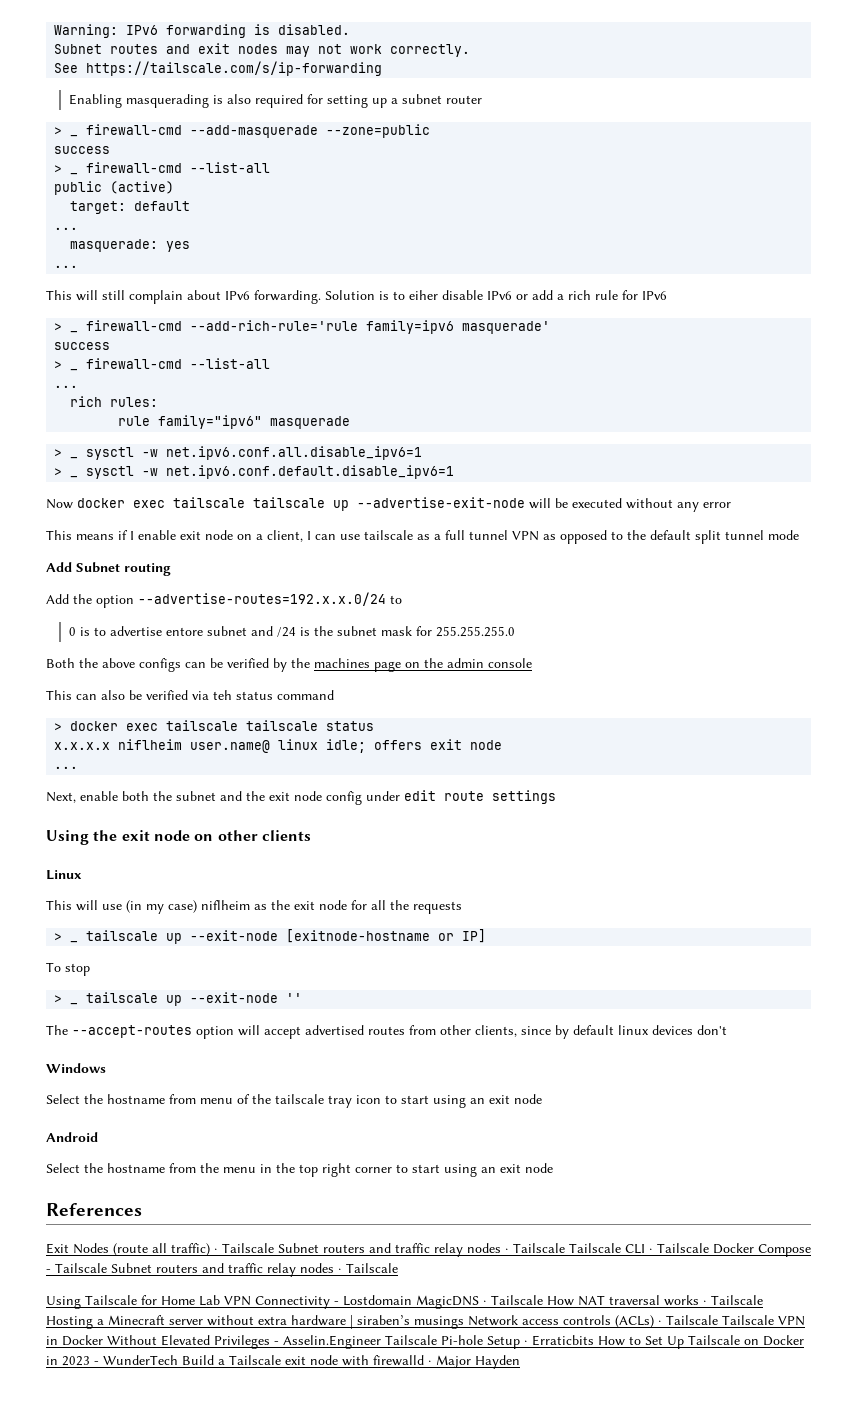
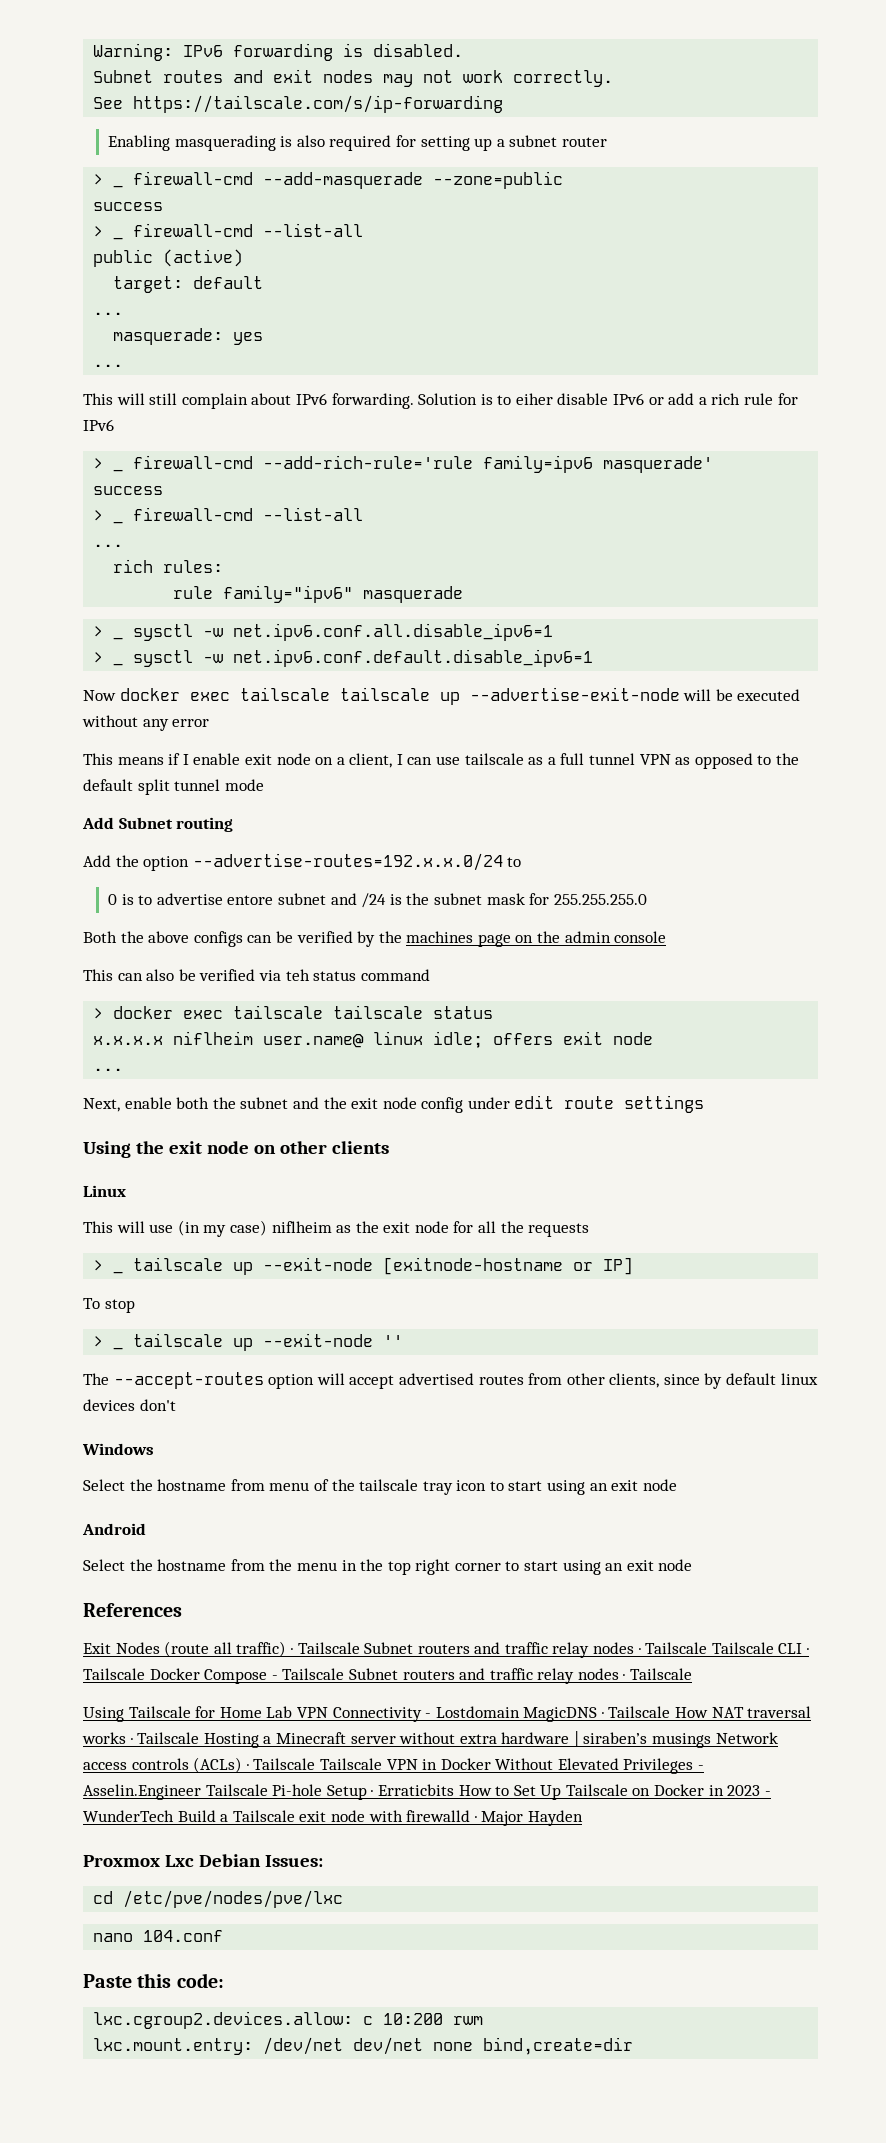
+ Proxmox Lxc Debian Issues:
+ cd /etc/pve/nodes/pve/lxc
+ nano 104.conf
+ Paste this code:
+ lxc.cgroup2.devices.allow: c 10:200 rwm
+ lxc.mount.entry: /dev/net dev/net none bind,create=dir

